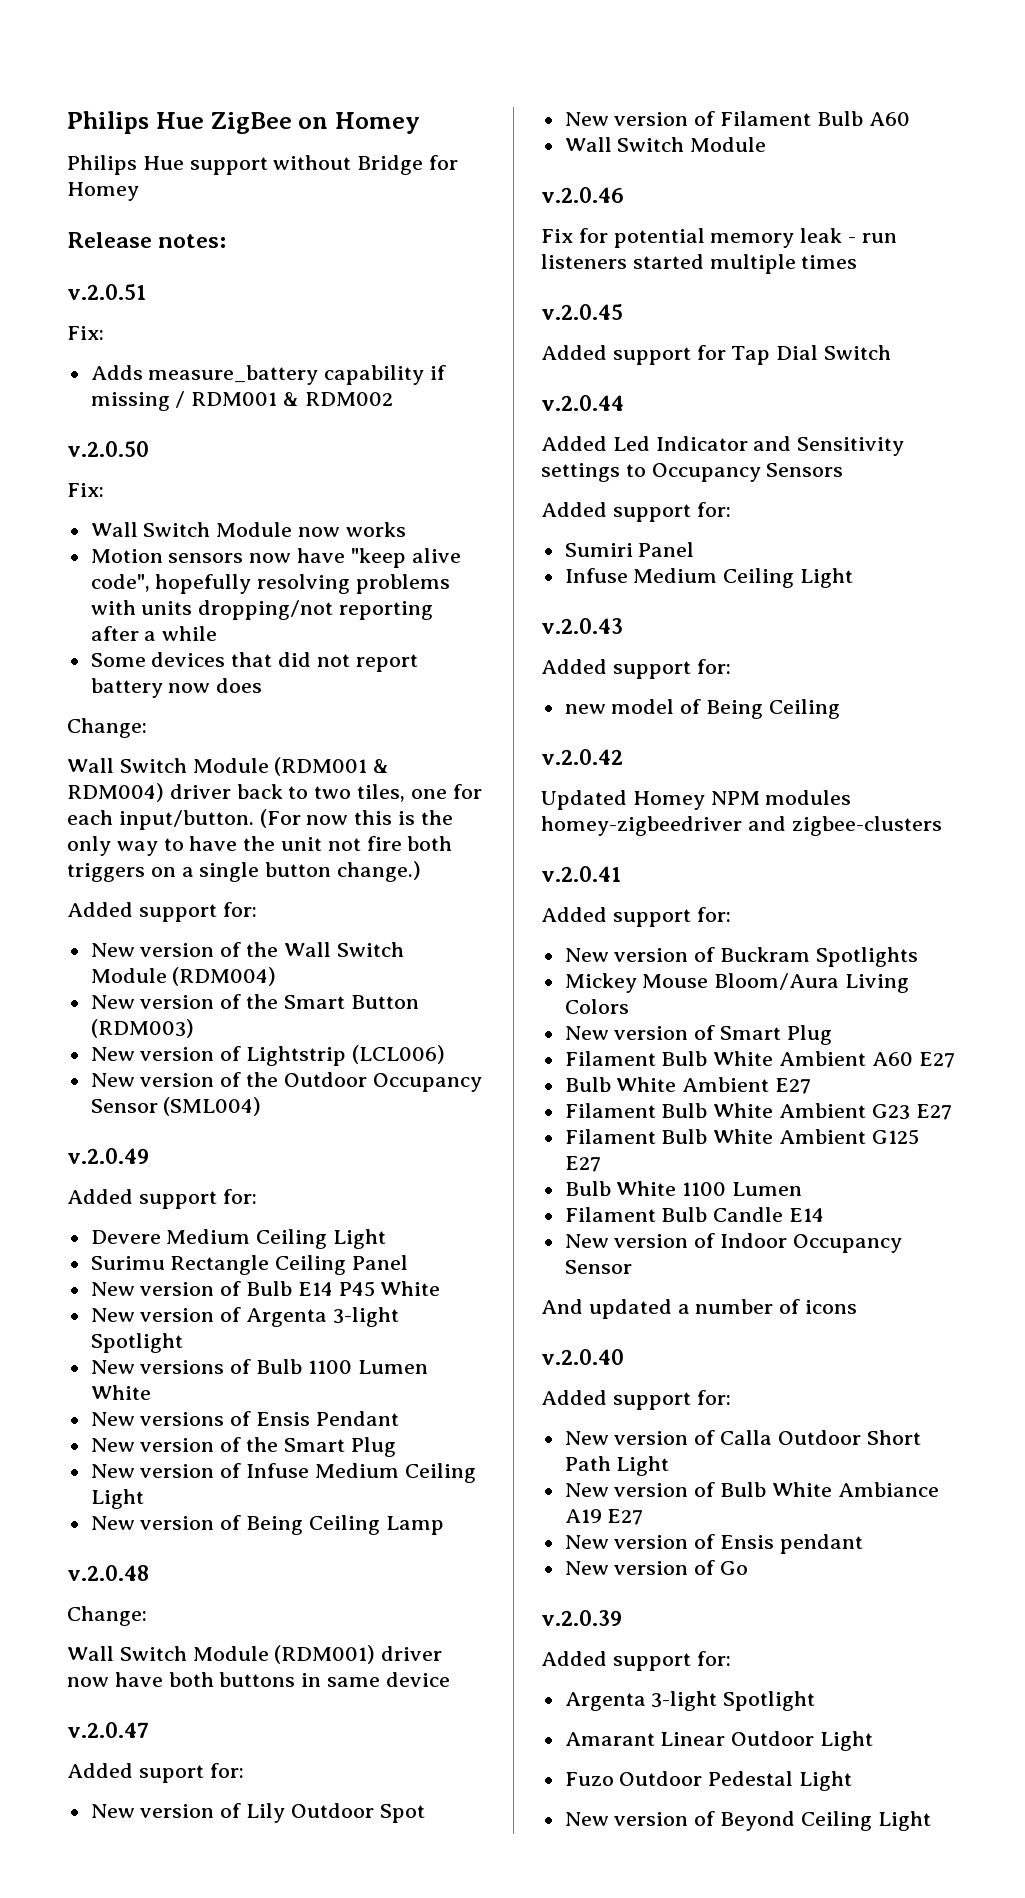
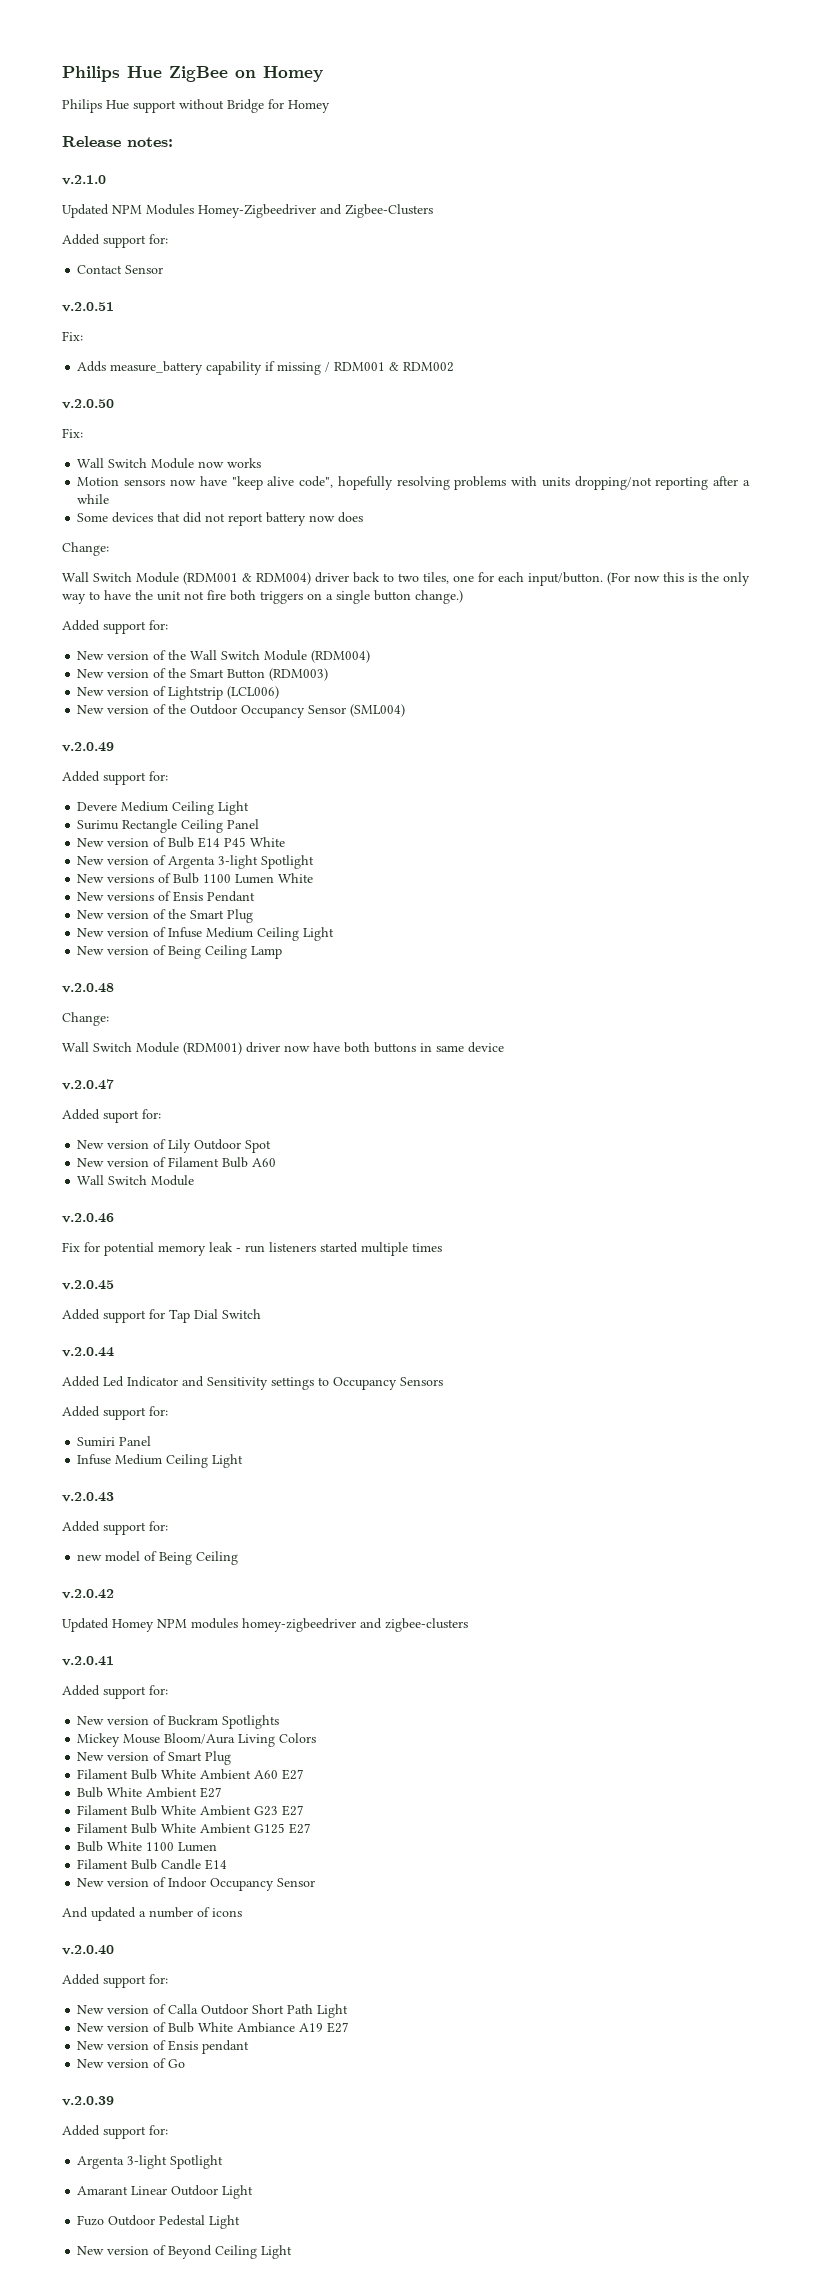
+ v.2.1.0
+ Updated NPM Modules Homey-Zigbeedriver and Zigbee-Clusters
+ Added support for:
+ Contact Sensor

